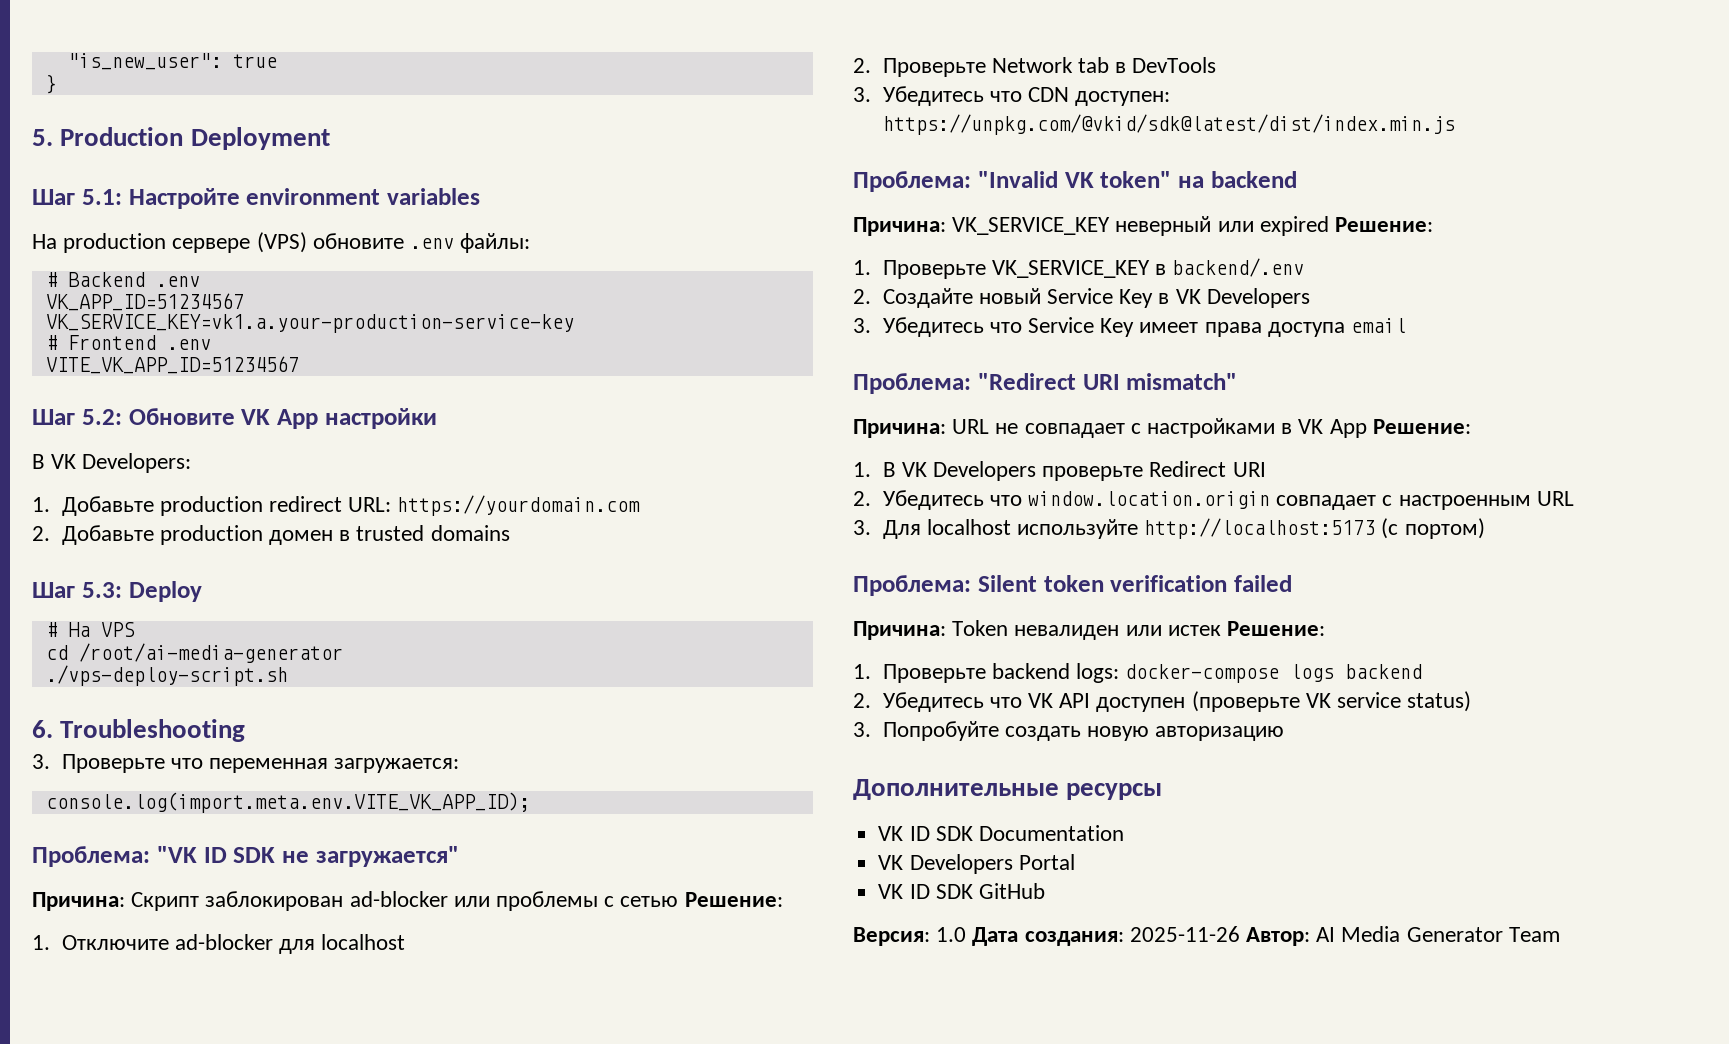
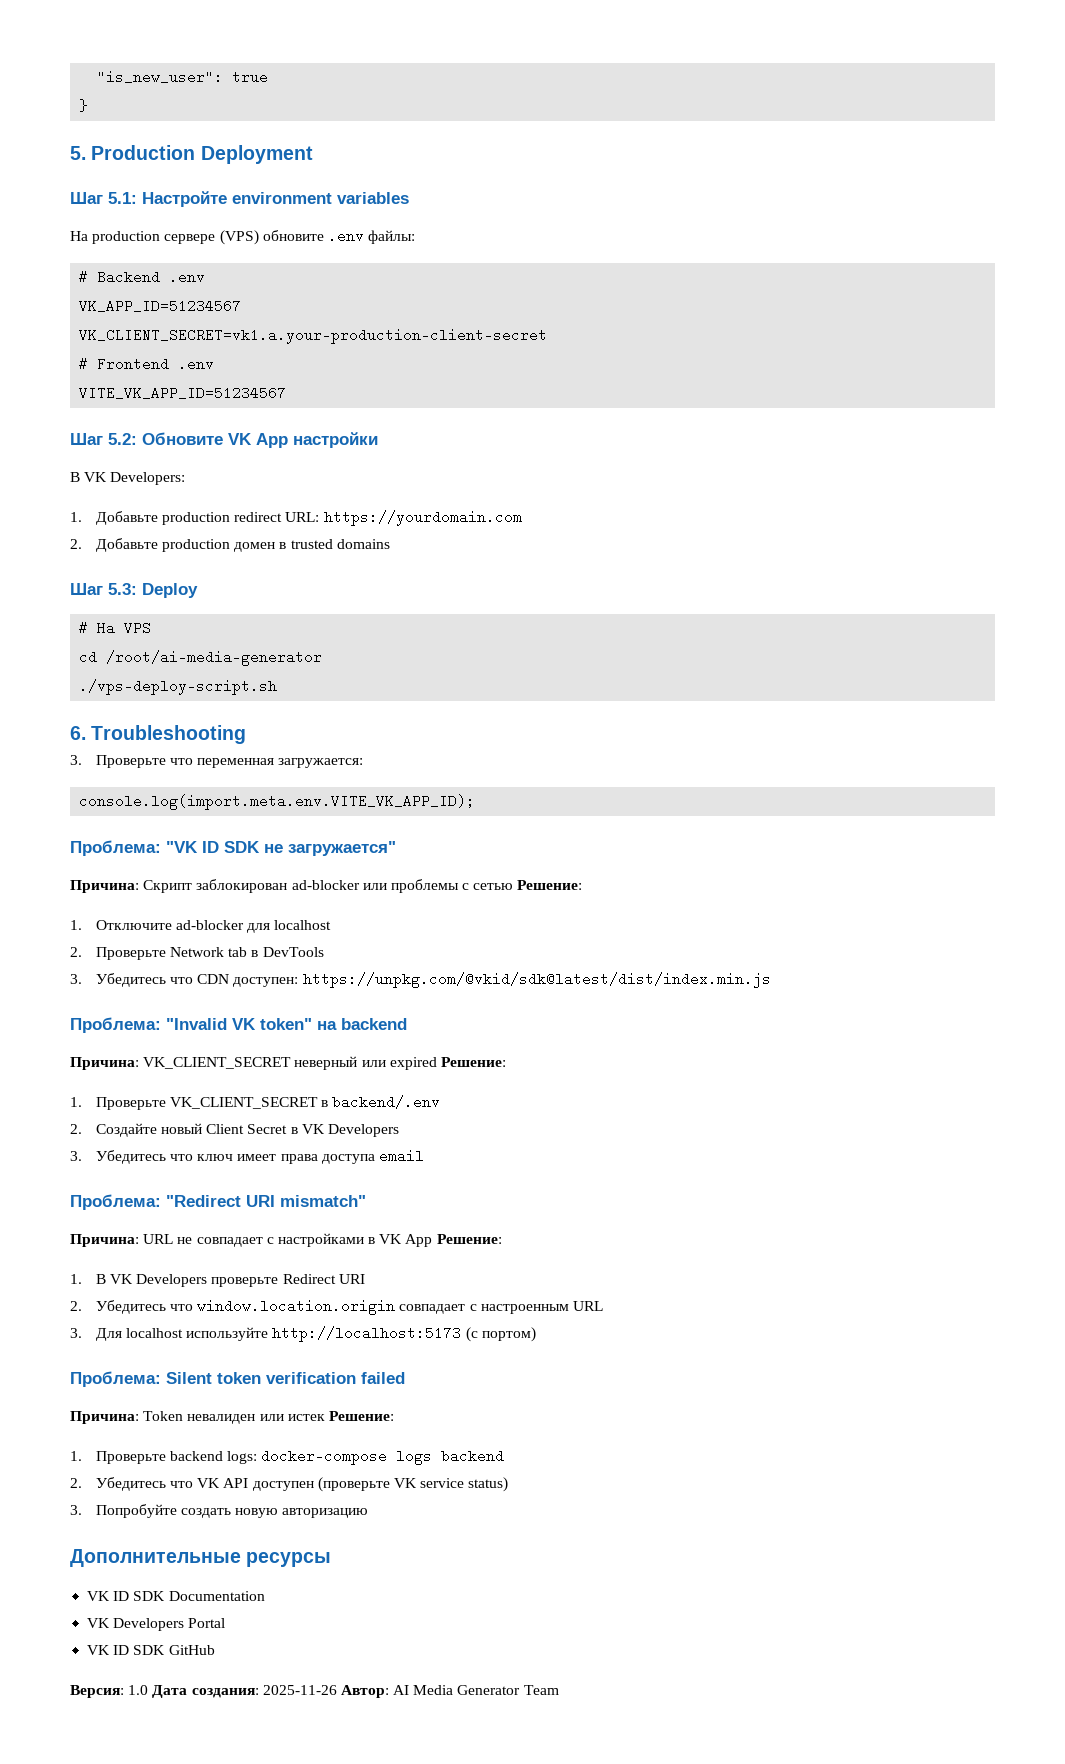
- VK_SERVICE_KEY=vk1.a.your-production-service-key
+ VK_CLIENT_SECRET=vk1.a.your-production-client-secret
- Причина: VK_SERVICE_KEY неверный или expired Решение:
+ Причина: VK_CLIENT_SECRET неверный или expired Решение:
- 1. Проверьте VK_SERVICE_KEY в backend/.env
+ 1. Проверьте VK_CLIENT_SECRET в backend/.env
- 2. Создайте новый Service Key в VK Developers
+ 2. Создайте новый Client Secret в VK Developers
- 3. Убедитесь что Service Key имеет права доступа email
+ 3. Убедитесь что ключ имеет права доступа email

